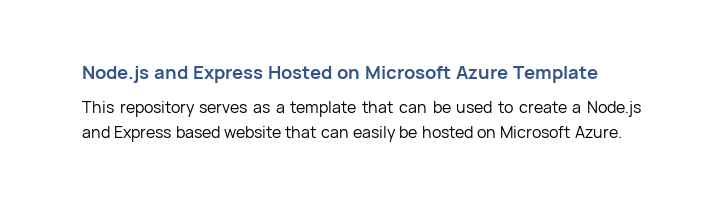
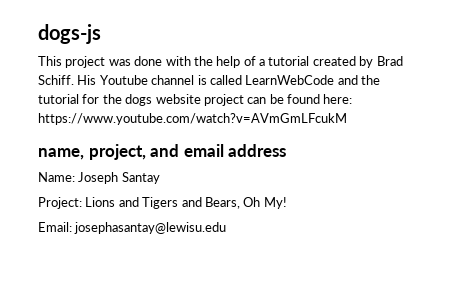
- Node.js and Express Hosted on Microsoft Azure Template
- This repository serves as a template that can be used to create a Node.js and Express based website that can easily be hosted on Microsoft Azure.
+ dogs-js
+ This project was done with the help of a tutorial created by Brad Schiff. His Youtube channel is called LearnWebCode and the tutorial for the dogs website project can be found here: https://www.youtube.com/watch?v=AVmGmLFcukM
+ name, project, and email address
+ Name: Joseph Santay
+ Project: Lions and Tigers and Bears, Oh My!
+ Email: josephasantay@lewisu.edu

